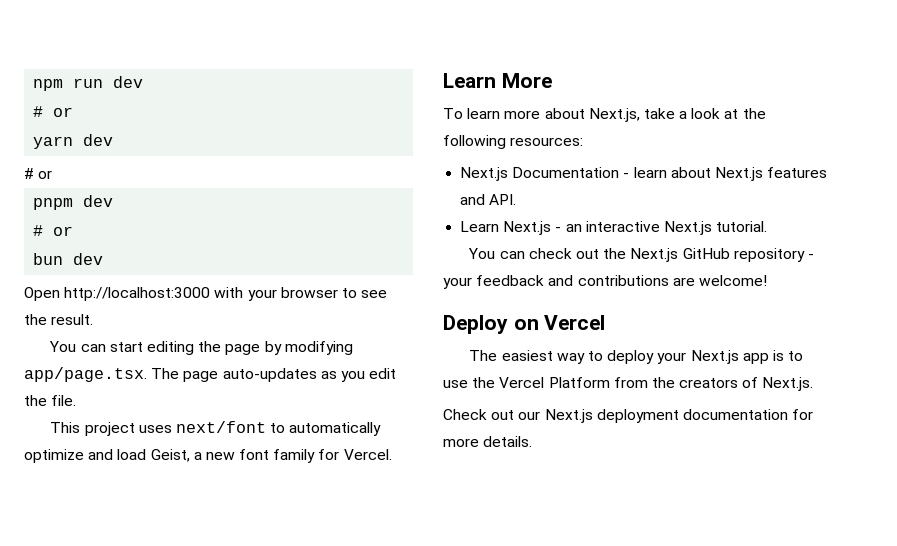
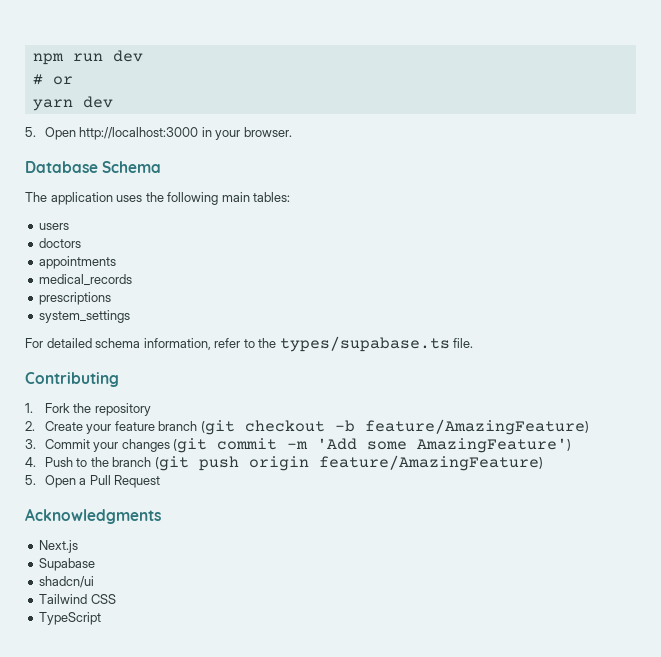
  yarn dev
- # or
- pnpm dev
- # or
- bun dev
- Open http://localhost:3000 with your browser to see the result.
- You can start editing the page by modifying app/page.tsx. The page auto-updates as you edit the file.
- This project uses next/font to automatically optimize and load Geist, a new font family for Vercel.
- Learn More
- To learn more about Next.js, take a look at the following resources:
- Next.js Documentation - learn about Next.js features and API.
- Learn Next.js - an interactive Next.js tutorial.
- You can check out the Next.js GitHub repository - your feedback and contributions are welcome!
- Deploy on Vercel
- The easiest way to deploy your Next.js app is to use the Vercel Platform from the creators of Next.js.
- Check out our Next.js deployment documentation for more details.
+ 5. Open http://localhost:3000 in your browser.
+ Database Schema
+ The application uses the following main tables:
+ users
+ doctors
+ appointments
+ medical_records
+ prescriptions
+ system_settings
+ For detailed schema information, refer to the types/supabase.ts file.
+ Contributing
+ 1. Fork the repository
+ 2. Create your feature branch (git checkout -b feature/AmazingFeature)
+ 3. Commit your changes (git commit -m 'Add some AmazingFeature')
+ 4. Push to the branch (git push origin feature/AmazingFeature)
+ 5. Open a Pull Request
+ Acknowledgments
+ Next.js
+ Supabase
+ shadcn/ui
+ Tailwind CSS
+ TypeScript

